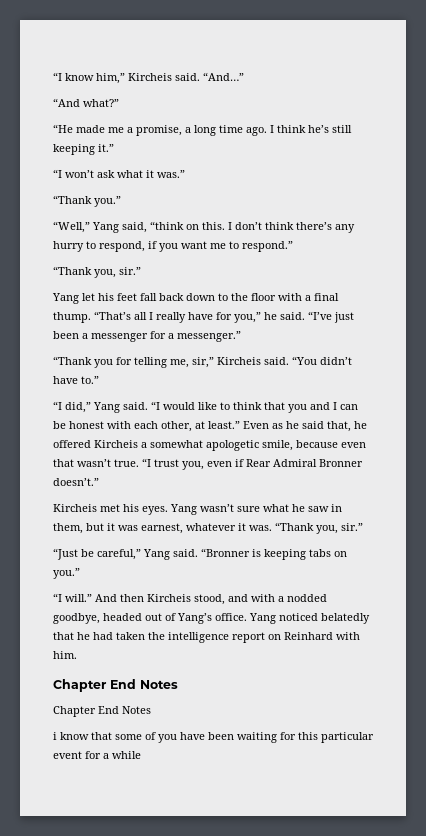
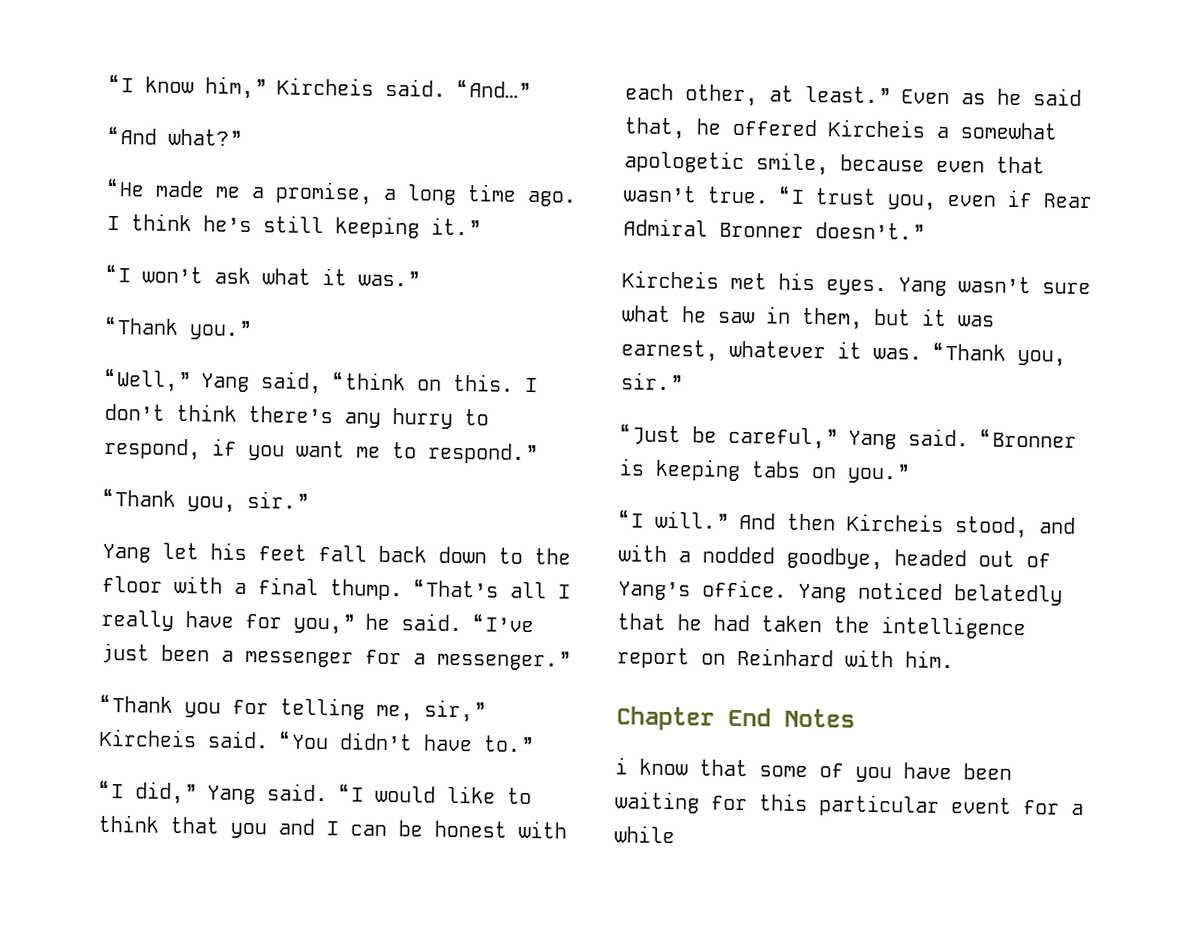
  Yang noticed belatedly that he had taken the intelligence report on Reinhard with him.
- Chapter End Notes

